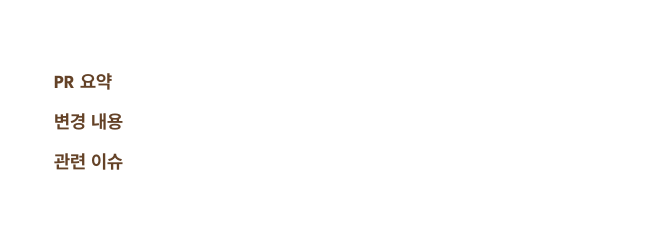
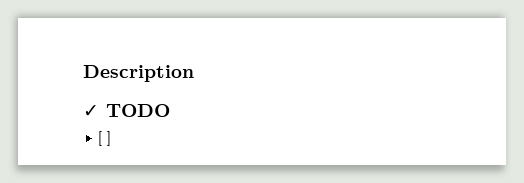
- PR 요약
- 변경 내용
- 관련 이슈
+ Description
+ ✓ TODO
+ [ ]

